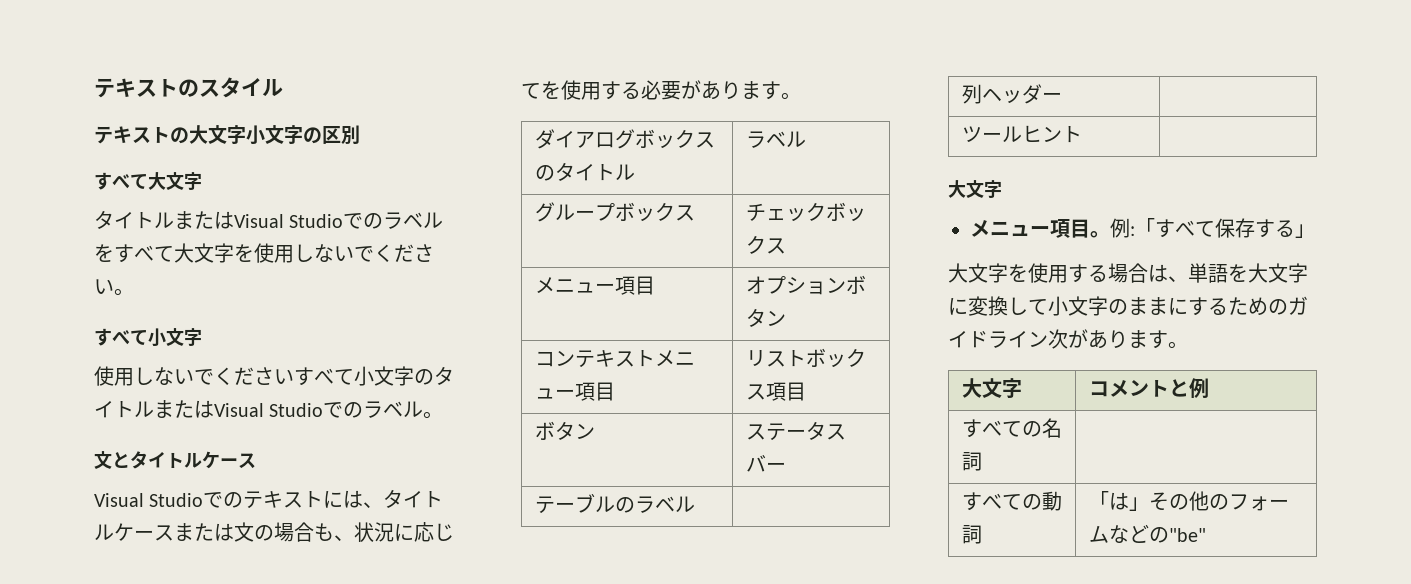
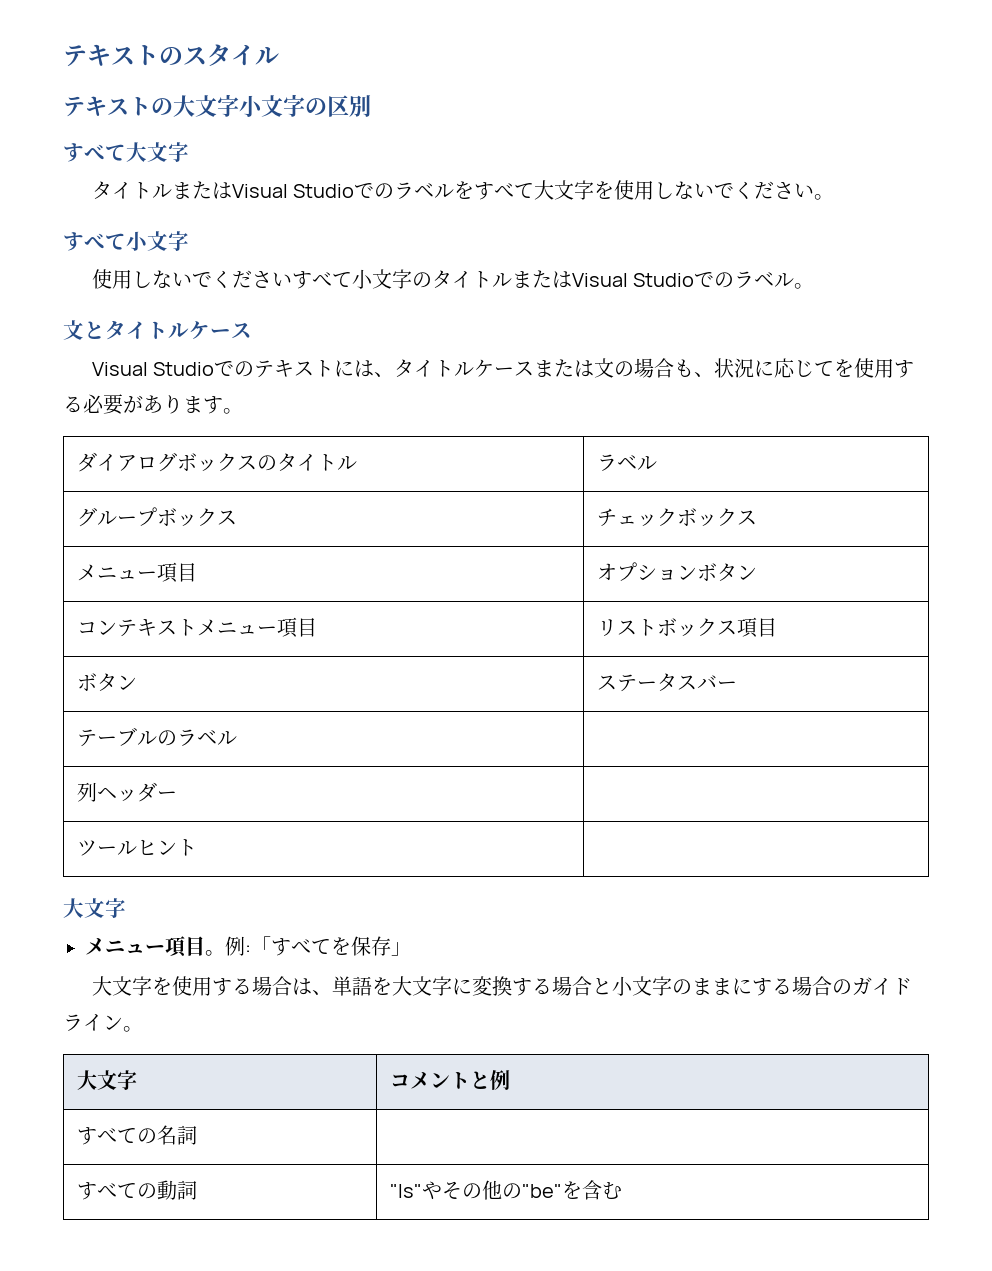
- 例:「すべて保存する」
+ 例:「すべてを保存」
- 大文字を使用する場合は、単語を大文字に変換して小文字のままにするためのガイドライン次があります。
+ 大文字を使用する場合は、単語を大文字に変換する場合と小文字のままにする場合のガイドライン。
- すべての動詞 | 「は」その他のフォームなどの"be"
+ すべての動詞 | "Is"やその他の"be"を含む

